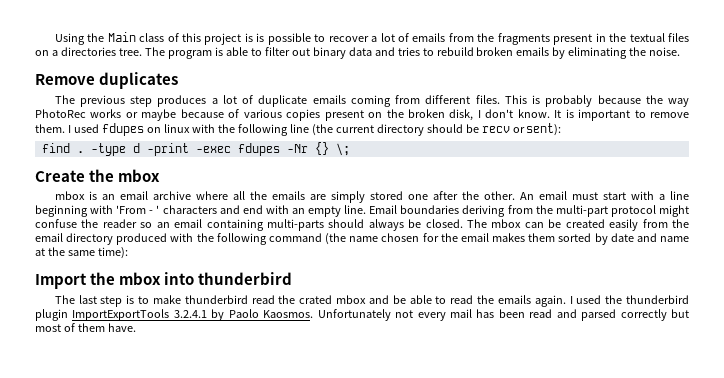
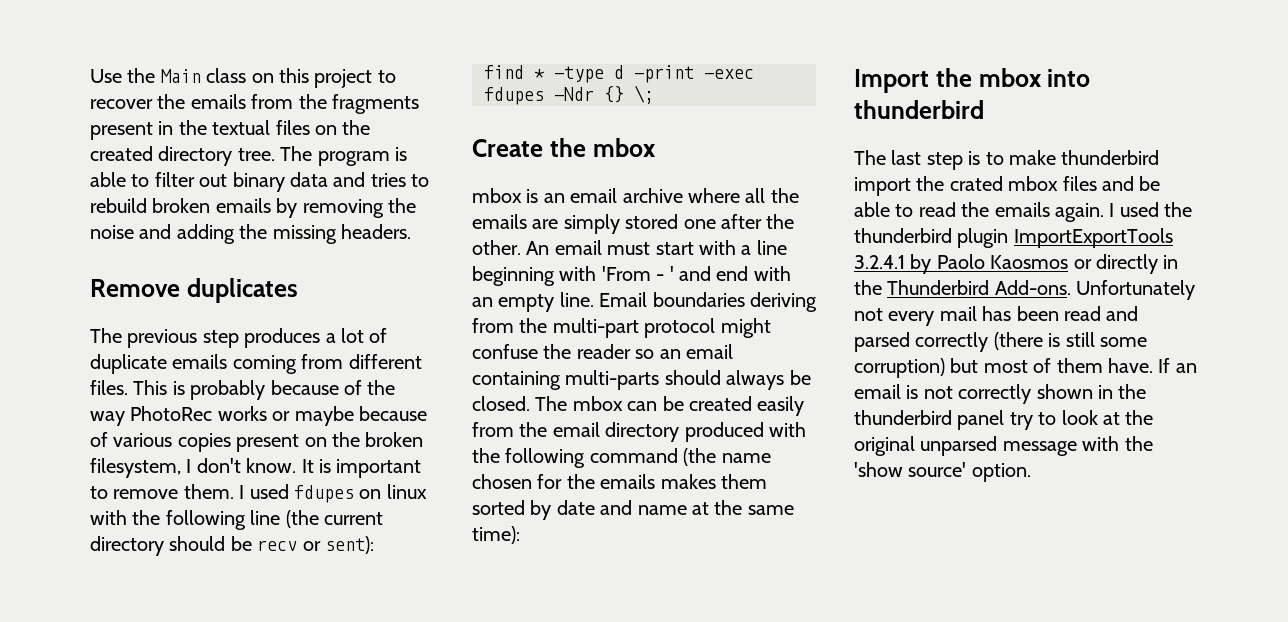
- Using the Main class of this project is is possible to recover a lot of emails from the fragments present in the textual files on a directories tree.
+ Use the Main class on this project to recover the emails from the fragments present in the textual files on the created directory tree.
- The program is able to filter out binary data and tries to rebuild broken emails by eliminating the noise.
+ The program is able to filter out binary data and tries to rebuild broken emails by removing the noise and adding the missing headers.
- This is probably because the way PhotoRec works or maybe because of various copies present on the broken disk, I don't know.
+ This is probably because of the way PhotoRec works or maybe because of various copies present on the broken filesystem, I don't know.
- find . -type d -print -exec fdupes -Nr {} \;
+ find * -type d -print -exec fdupes -Ndr {} \;
- An email must start with a line beginning with 'From - ' characters and end with an empty line.
+ An email must start with a line beginning with 'From - ' and end with an empty line.
- The mbox can be created easily from the email directory produced with the following command (the name chosen for the email makes them sorted by date and name at the same time):
+ The mbox can be created easily from the email directory produced with the following command (the name chosen for the emails makes them sorted by date and name at the same time):
- The last step is to make thunderbird read the crated mbox and be able to read the emails again.
+ The last step is to make thunderbird import the crated mbox files and be able to read the emails again.
- I used the thunderbird plugin ImportExportTools 3.2.4.1 by Paolo Kaosmos.
+ I used the thunderbird plugin ImportExportTools 3.2.4.1 by Paolo Kaosmos or directly in the Thunderbird Add-ons.
- Unfortunately not every mail has been read and parsed correctly but most of them have.
+ Unfortunately not every mail has been read and parsed correctly (there is still some corruption) but most of them have.
+ If an email is not correctly shown in the thunderbird panel try to look at the original unparsed message with the 'show source' option.

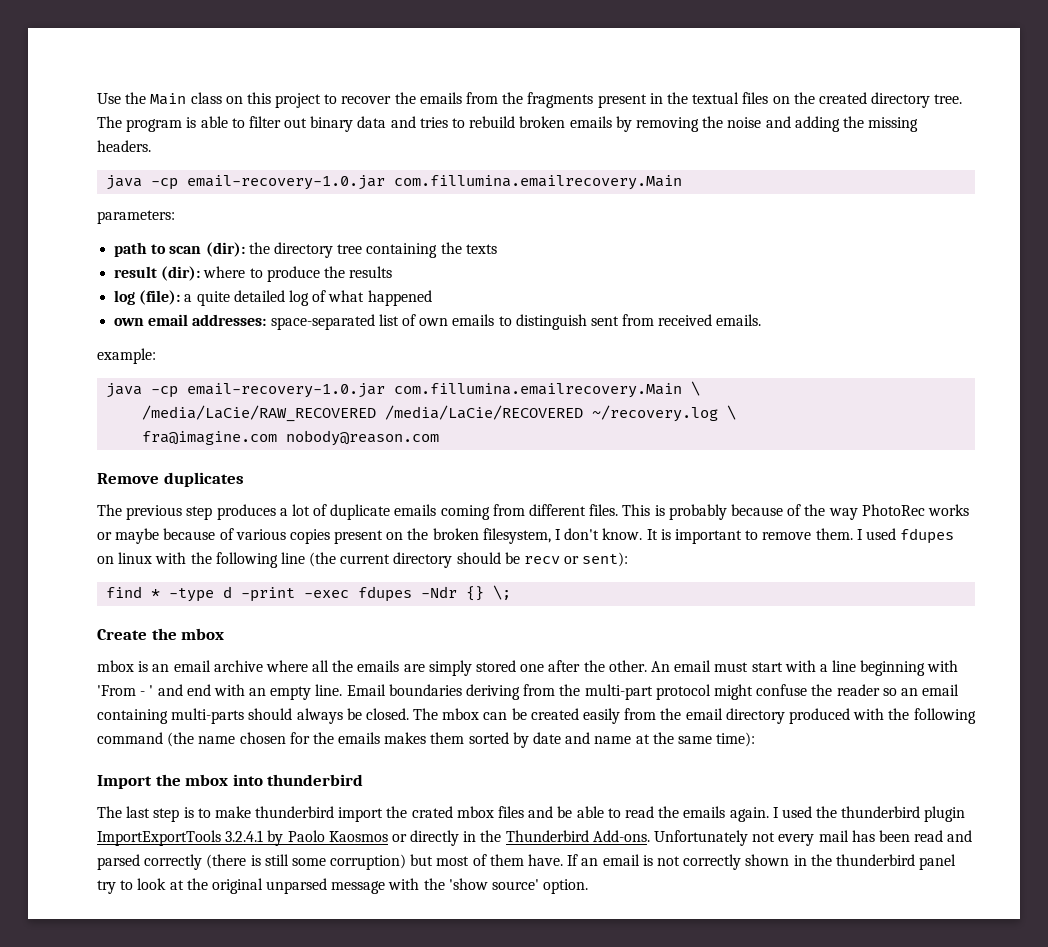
  The program is able to filter out binary data and tries to rebuild broken emails by removing the noise and adding the missing headers.
+ java -cp email-recovery-1.0.jar com.fillumina.emailrecovery.Main
+ parameters:
+ path to scan (dir): the directory tree containing the texts
+ result (dir): where to produce the results
+ log (file): a quite detailed log of what happened
+ own email addresses: space-separated list of own emails to distinguish sent from received emails.
+ example:
+ java -cp email-recovery-1.0.jar com.fillumina.emailrecovery.Main \
+ /media/LaCie/RAW_RECOVERED /media/LaCie/RECOVERED ~/recovery.log \
+ fra@imagine.com nobody@reason.com

